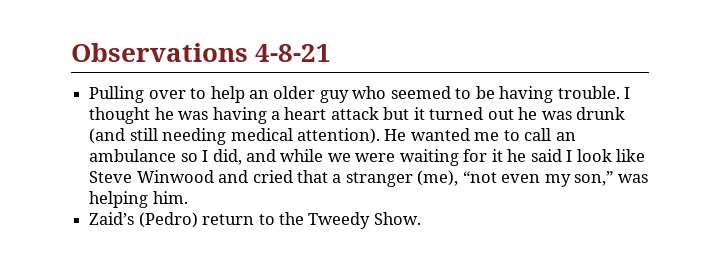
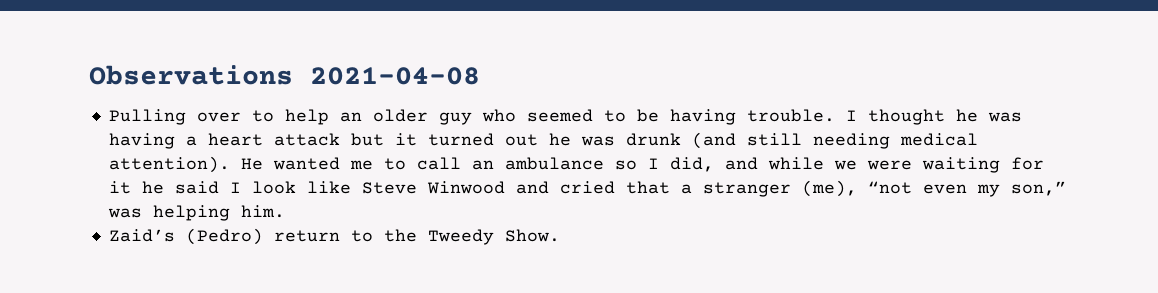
- Observations 4-8-21
+ Observations 2021-04-08

